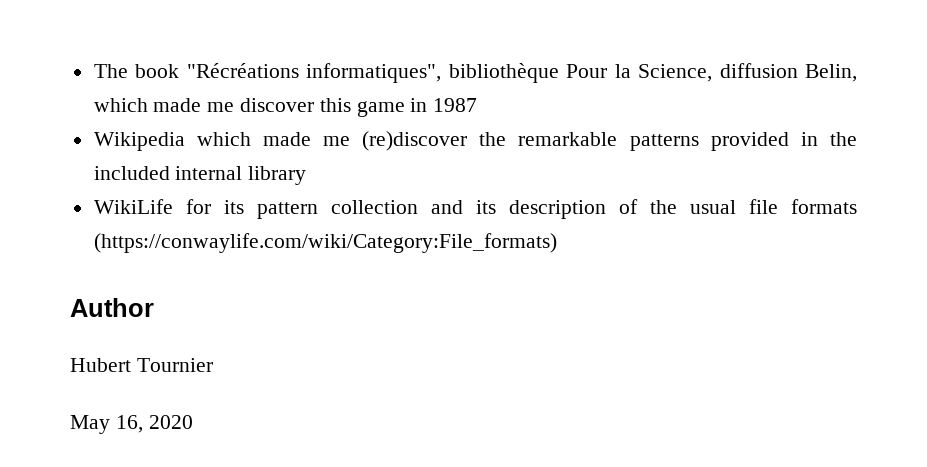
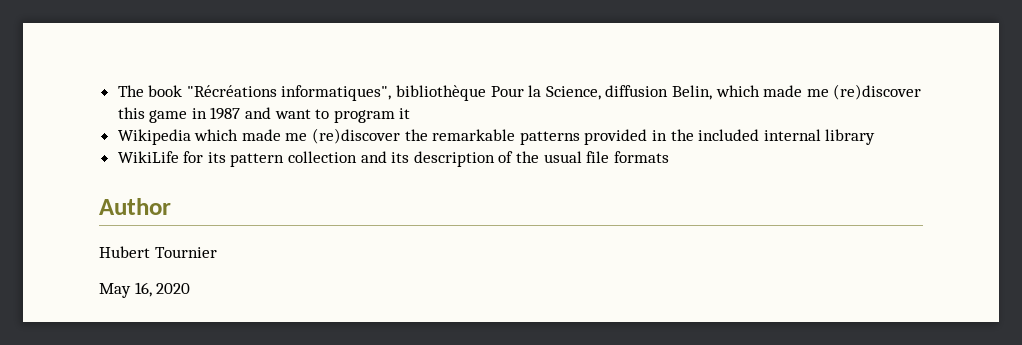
- The book "Récréations informatiques", bibliothèque Pour la Science, diffusion Belin, which made me discover this game in 1987
+ The book "Récréations informatiques", bibliothèque Pour la Science, diffusion Belin, which made me (re)discover this game in 1987 and want to program it
- WikiLife for its pattern collection and its description of the usual file formats (https://conwaylife.com/wiki/Category:File_formats)
+ WikiLife for its pattern collection and its description of the usual file formats

